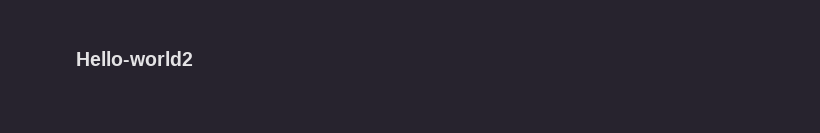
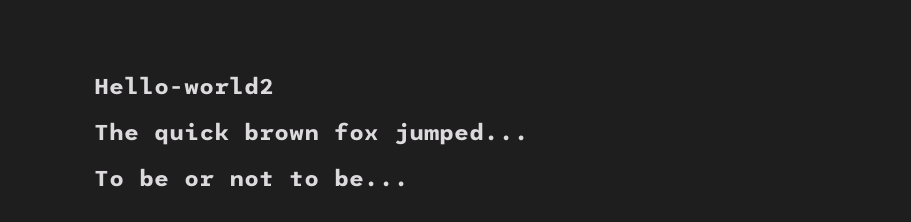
+ The quick brown fox jumped...
+ To be or not to be...

